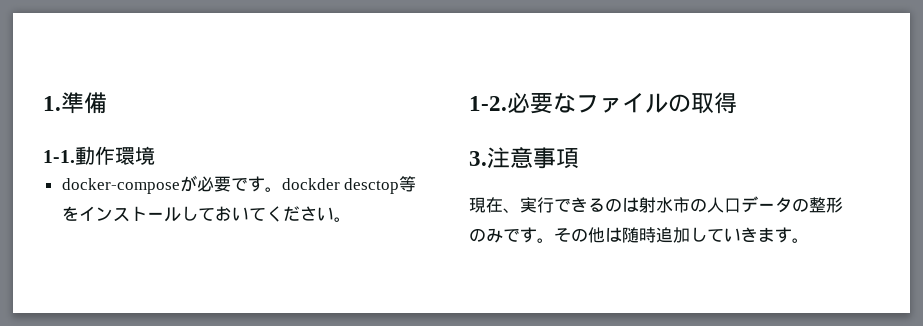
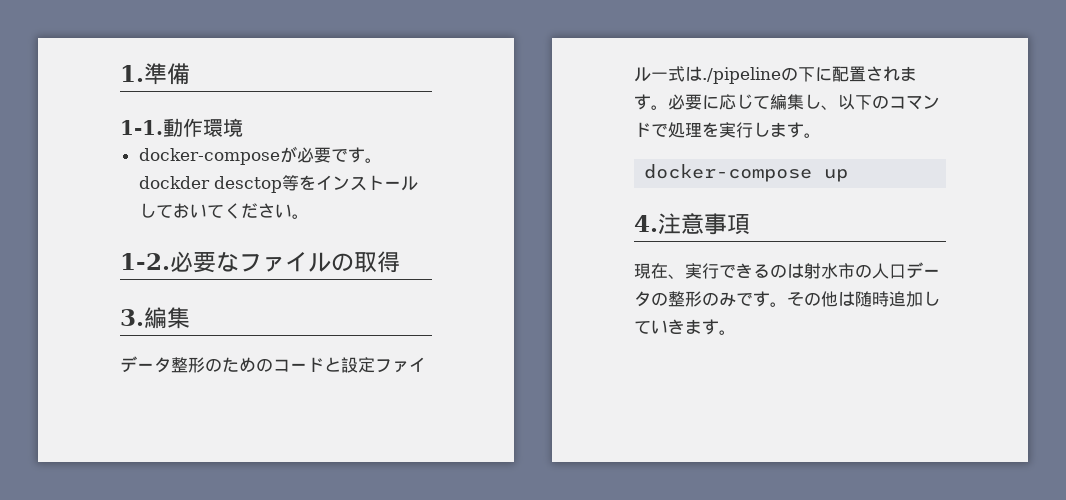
- 3.注意事項
+ 3.編集
+ データ整形のためのコードと設定ファイル一式は./pipelineの下に配置されます。必要に応じて編集し、以下のコマンドで処理を実行します。
+ docker-compose up
+ 4.注意事項

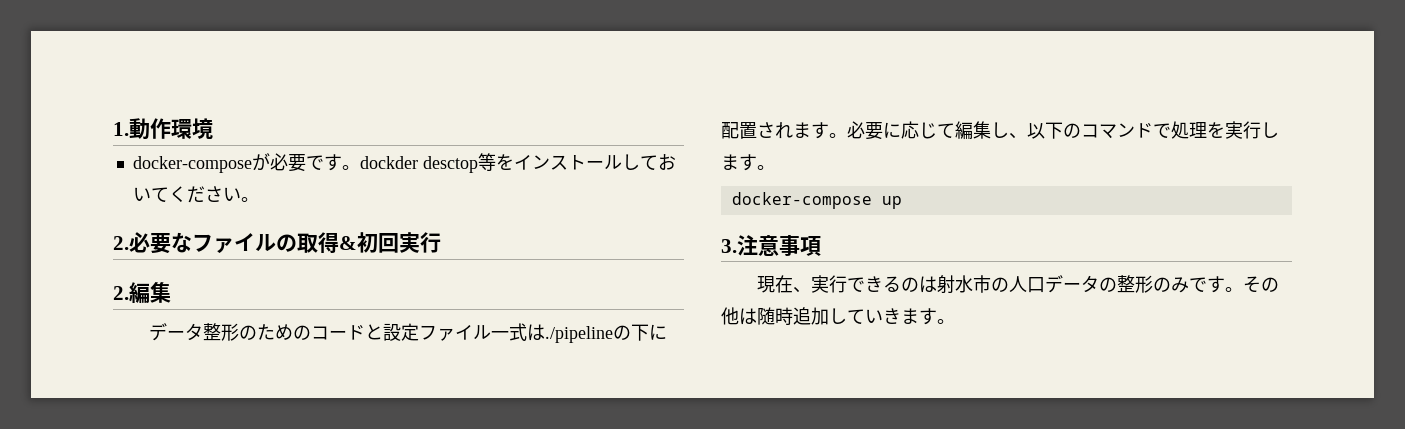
- 1.準備
- 1-1.動作環境
+ 1.動作環境
- 1-2.必要なファイルの取得
- 3.編集
+ 2.必要なファイルの取得&初回実行
+ 2.編集
- 4.注意事項
+ 3.注意事項

